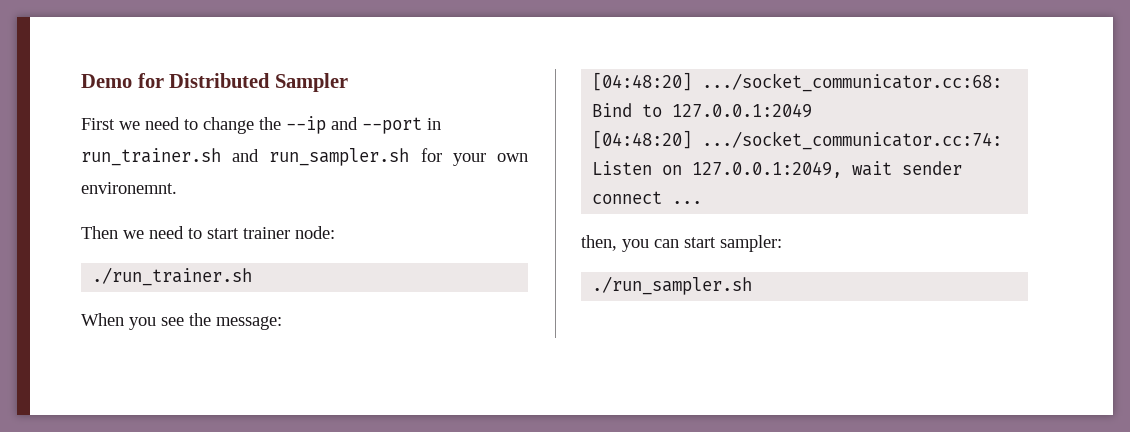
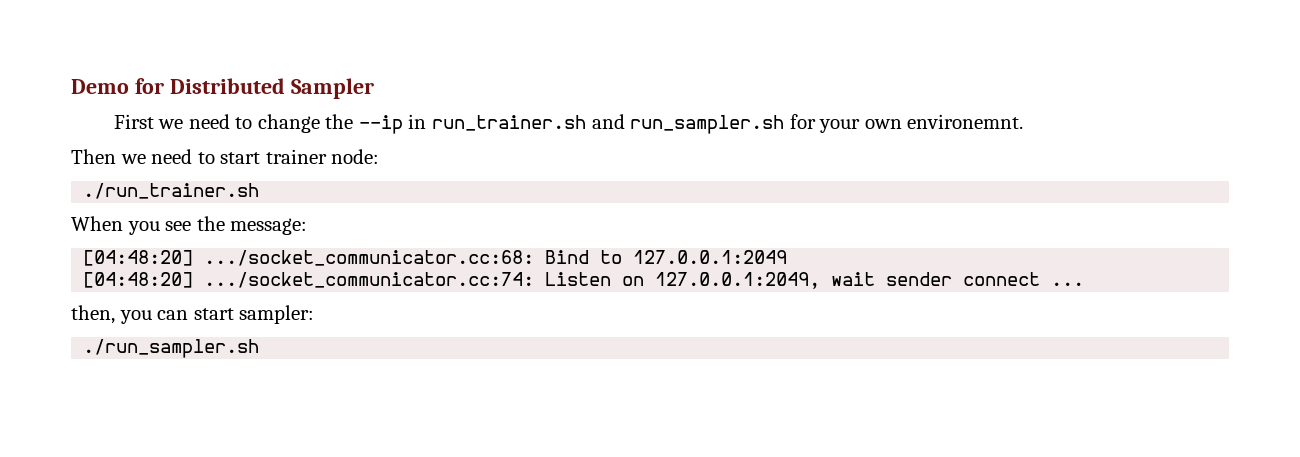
- First we need to change the --ip and --port in run_trainer.sh and run_sampler.sh for your own environemnt.
+ First we need to change the --ip in run_trainer.sh and run_sampler.sh for your own environemnt.

